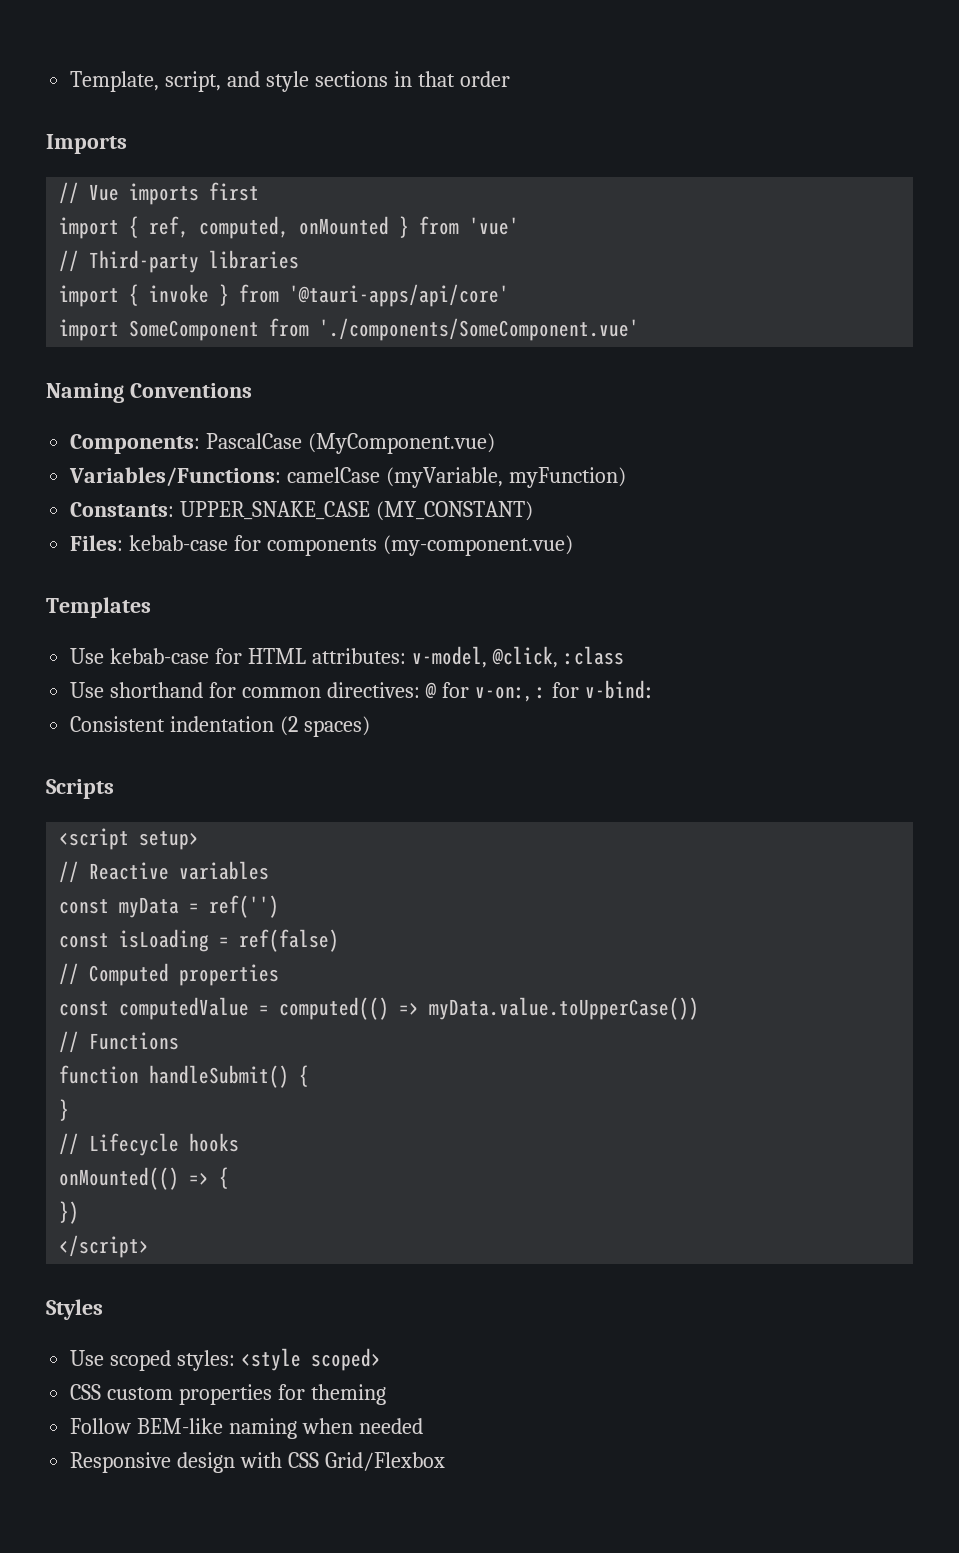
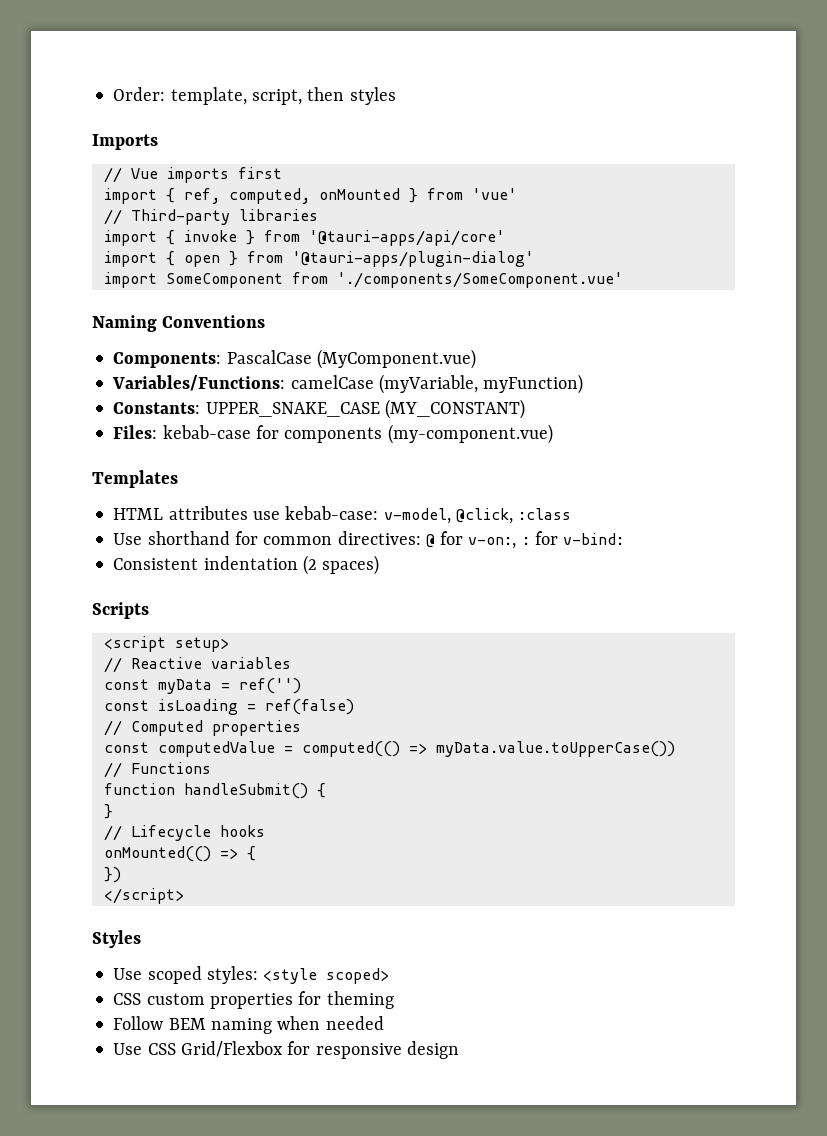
- Template, script, and style sections in that order
+ Order: template, script, then styles
+ import { open } from '@tauri-apps/plugin-dialog'
- Use kebab-case for HTML attributes: v-model, @click, :class
+ HTML attributes use kebab-case: v-model, @click, :class
- Follow BEM-like naming when needed
+ Follow BEM naming when needed
- Responsive design with CSS Grid/Flexbox
+ Use CSS Grid/Flexbox for responsive design

